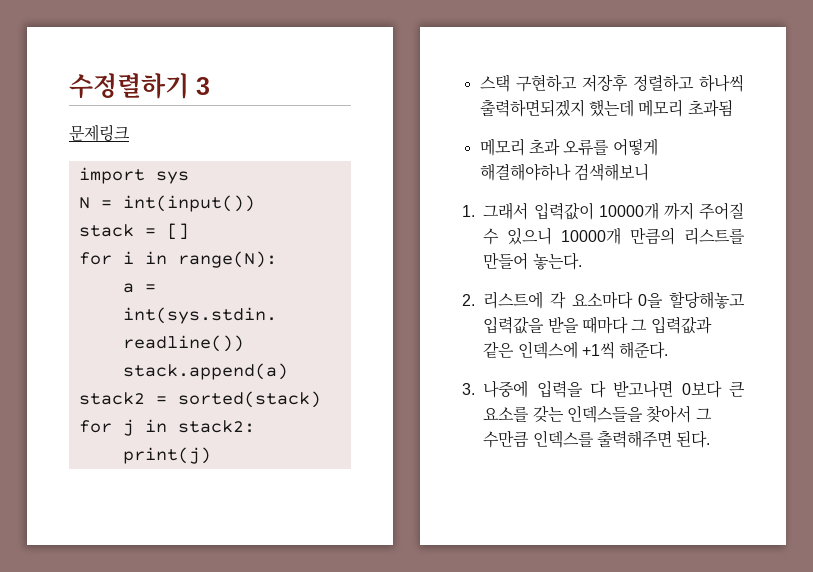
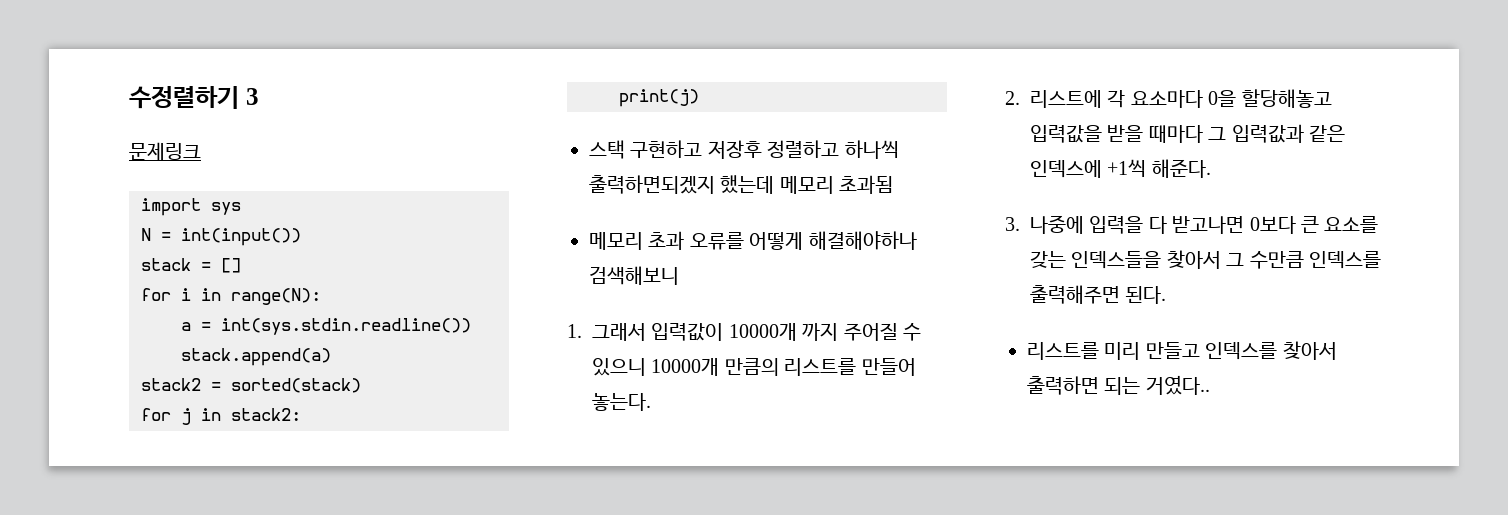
+ 리스트를 미리 만들고 인덱스를 찾아서 출력하면 되는 거였다..

